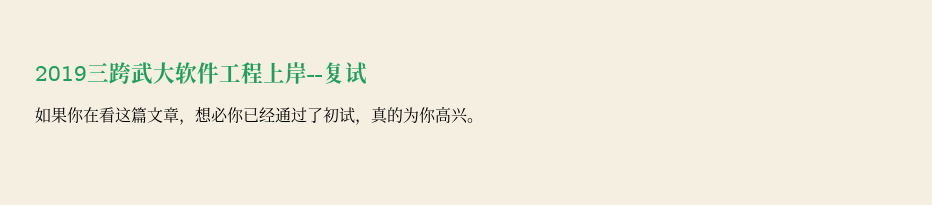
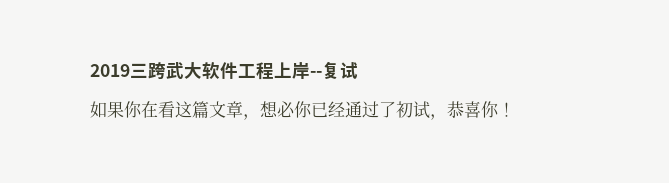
- 如果你在看这篇文章，想必你已经通过了初试，真的为你高兴。
+ 如果你在看这篇文章，想必你已经通过了初试，恭喜你！

